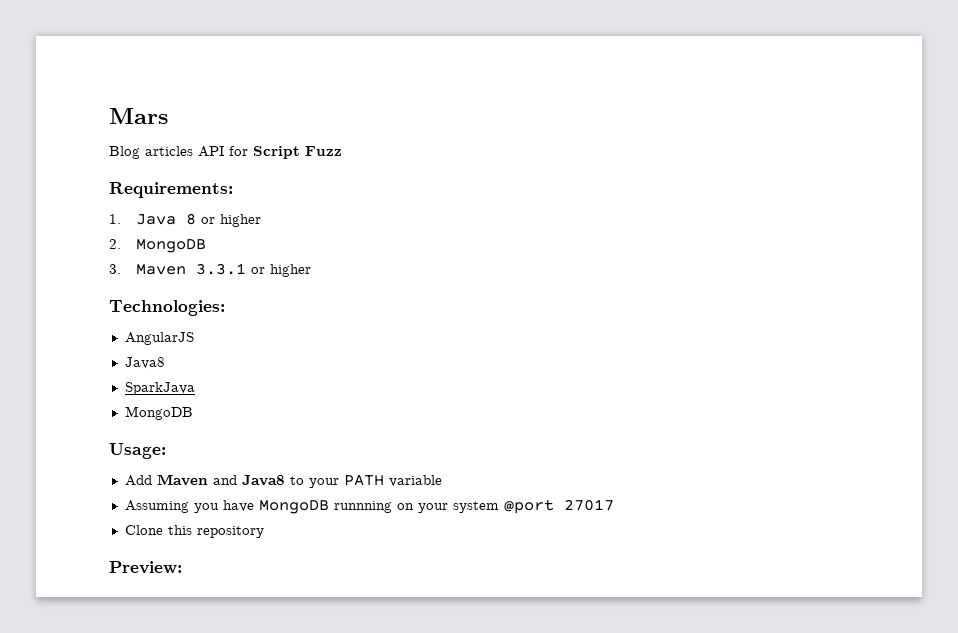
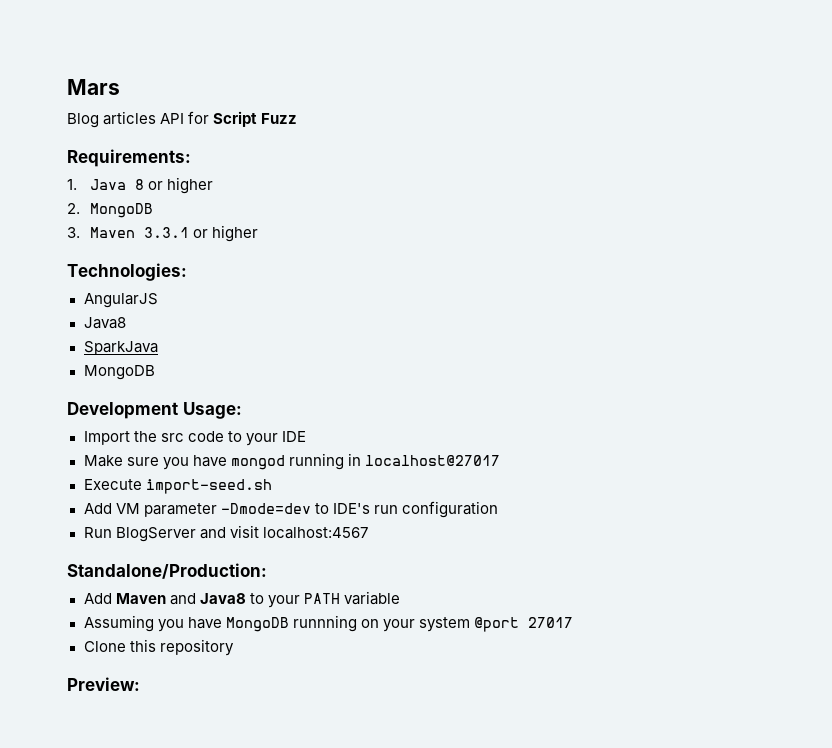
- Usage:
+ Development Usage:
+ Import the src code to your IDE
+ Make sure you have mongod running in localhost@27017
+ Execute import-seed.sh
+ Add VM parameter -Dmode=dev to IDE's run configuration
+ Run BlogServer and visit localhost:4567
+ Standalone/Production:

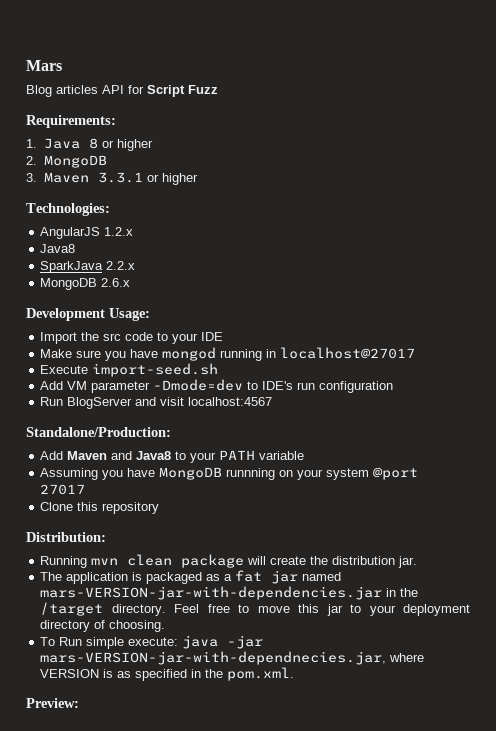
- AngularJS
+ AngularJS 1.2.x
- SparkJava
- MongoDB
+ SparkJava 2.2.x
+ MongoDB 2.6.x
+ Distribution:
+ Running mvn clean package will create the distribution jar.
+ The application is packaged as a fat jar named mars-VERSION-jar-with-dependencies.jar in the /target directory. Feel free to move this jar to your deployment directory of choosing.
+ To Run simple execute: java -jar mars-VERSION-jar-with-dependnecies.jar, where VERSION is as specified in the pom.xml.

